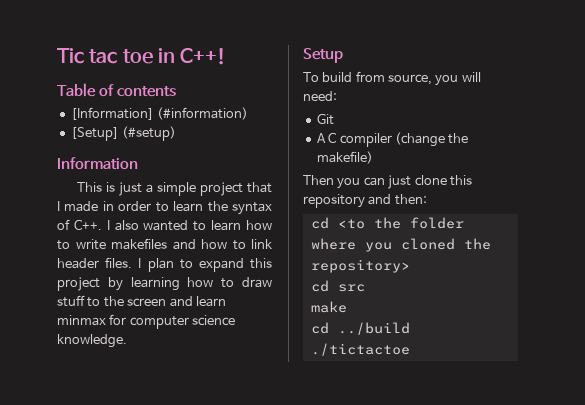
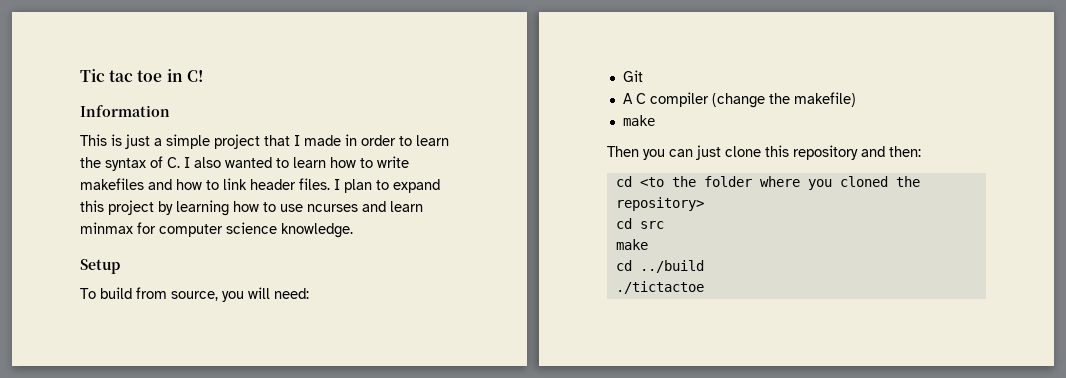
- Tic tac toe in C++!
- Table of contents
- [Information] (#information)
- [Setup] (#setup)
+ Tic tac toe in C!
- This is just a simple project that I made in order to learn the syntax of C++. I also wanted to learn how to write makefiles and how to link header files.
+ This is just a simple project that I made in order to learn the syntax of C. I also wanted to learn how to write makefiles and how to link header files.
- I plan to expand this project by learning how to draw stuff to the screen and learn minmax for computer science knowledge.
+ I plan to expand this project by learning how to use ncurses and learn minmax for computer science knowledge.
  A C compiler (change the makefile)
+ make

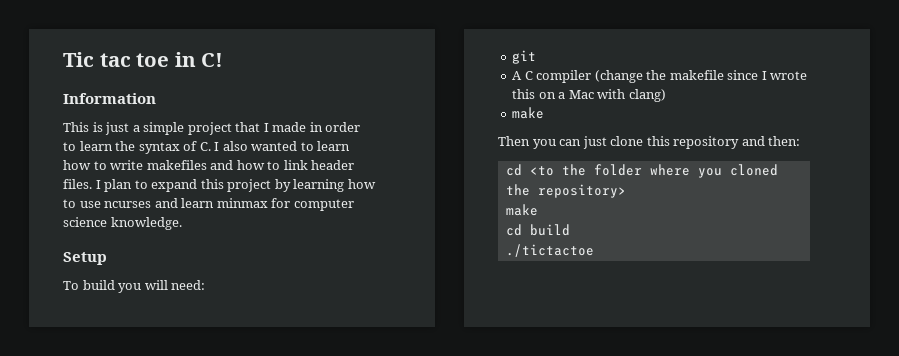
- To build from source, you will need:
+ To build you will need:
- Git
+ git
- A C compiler (change the makefile)
+ A C compiler (change the makefile since I wrote this on a Mac with clang)
- cd src
- cd ../build
+ cd build

